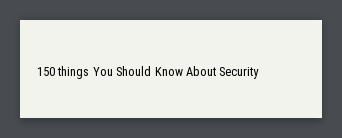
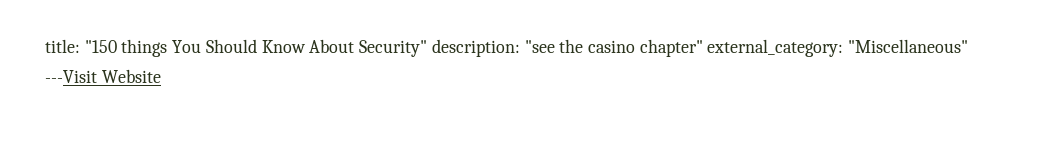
- 150 things You Should Know About Security
+ title: "150 things You Should Know About Security" description: "see the casino chapter" external_category: "Miscellaneous" ---Visit Website

